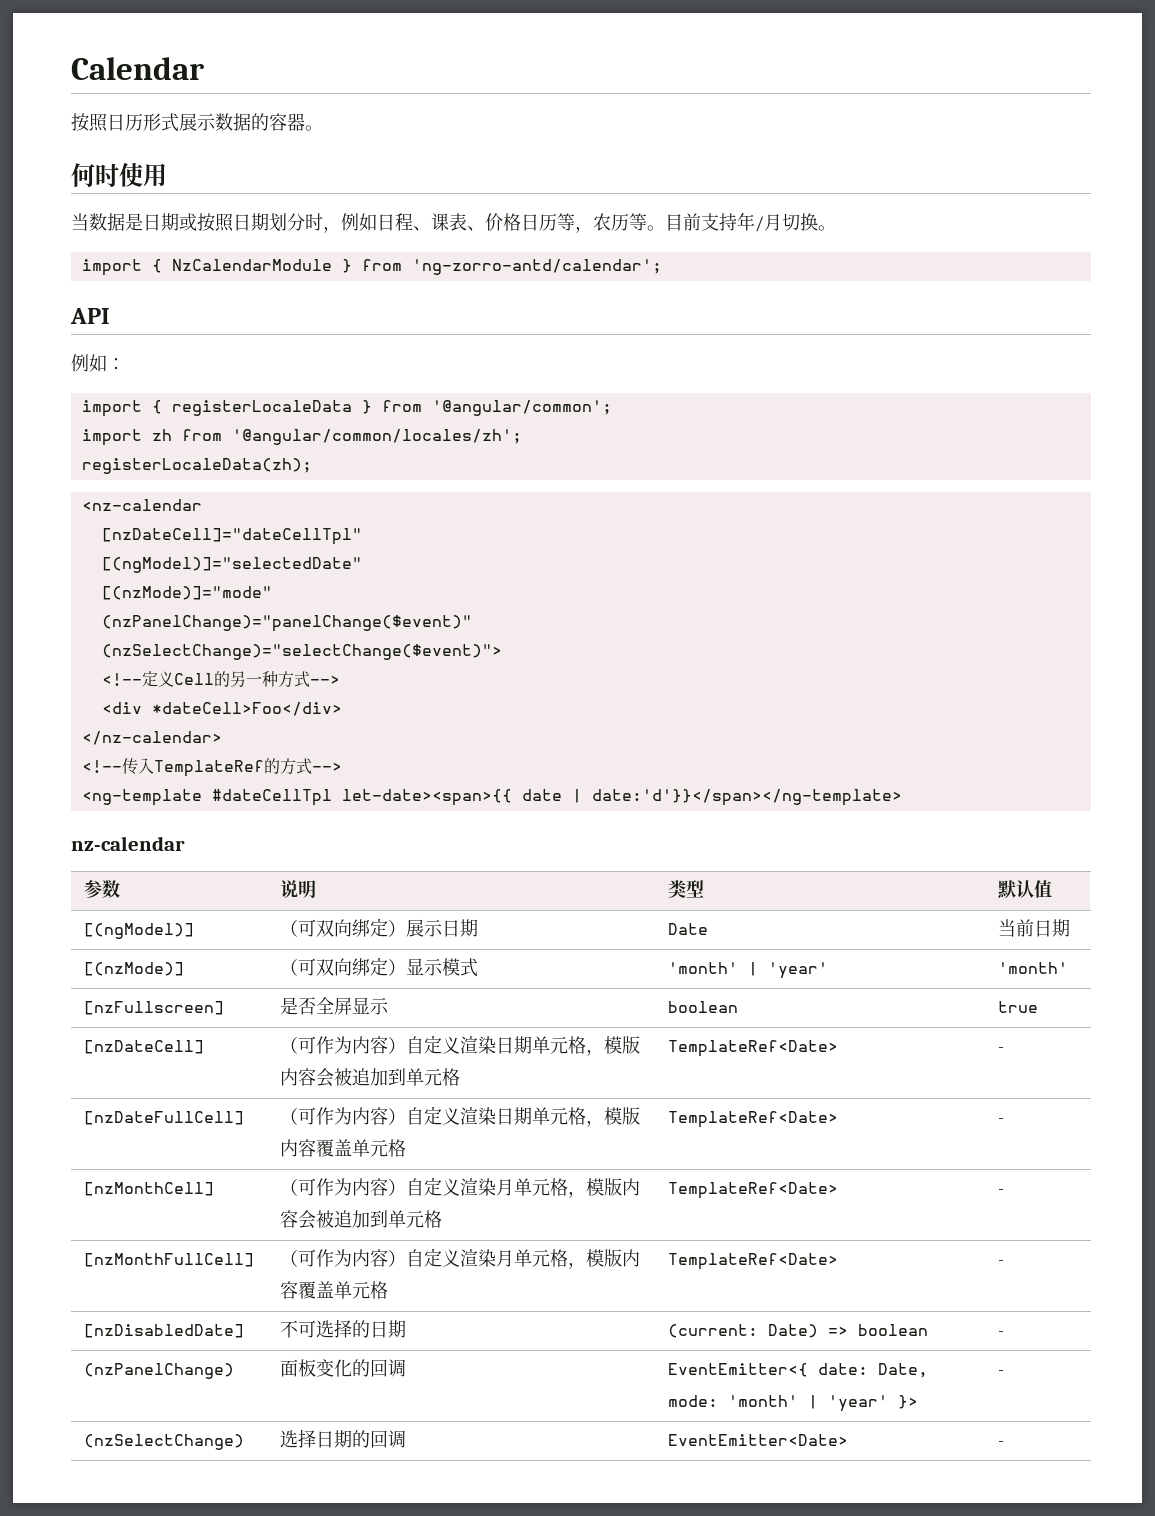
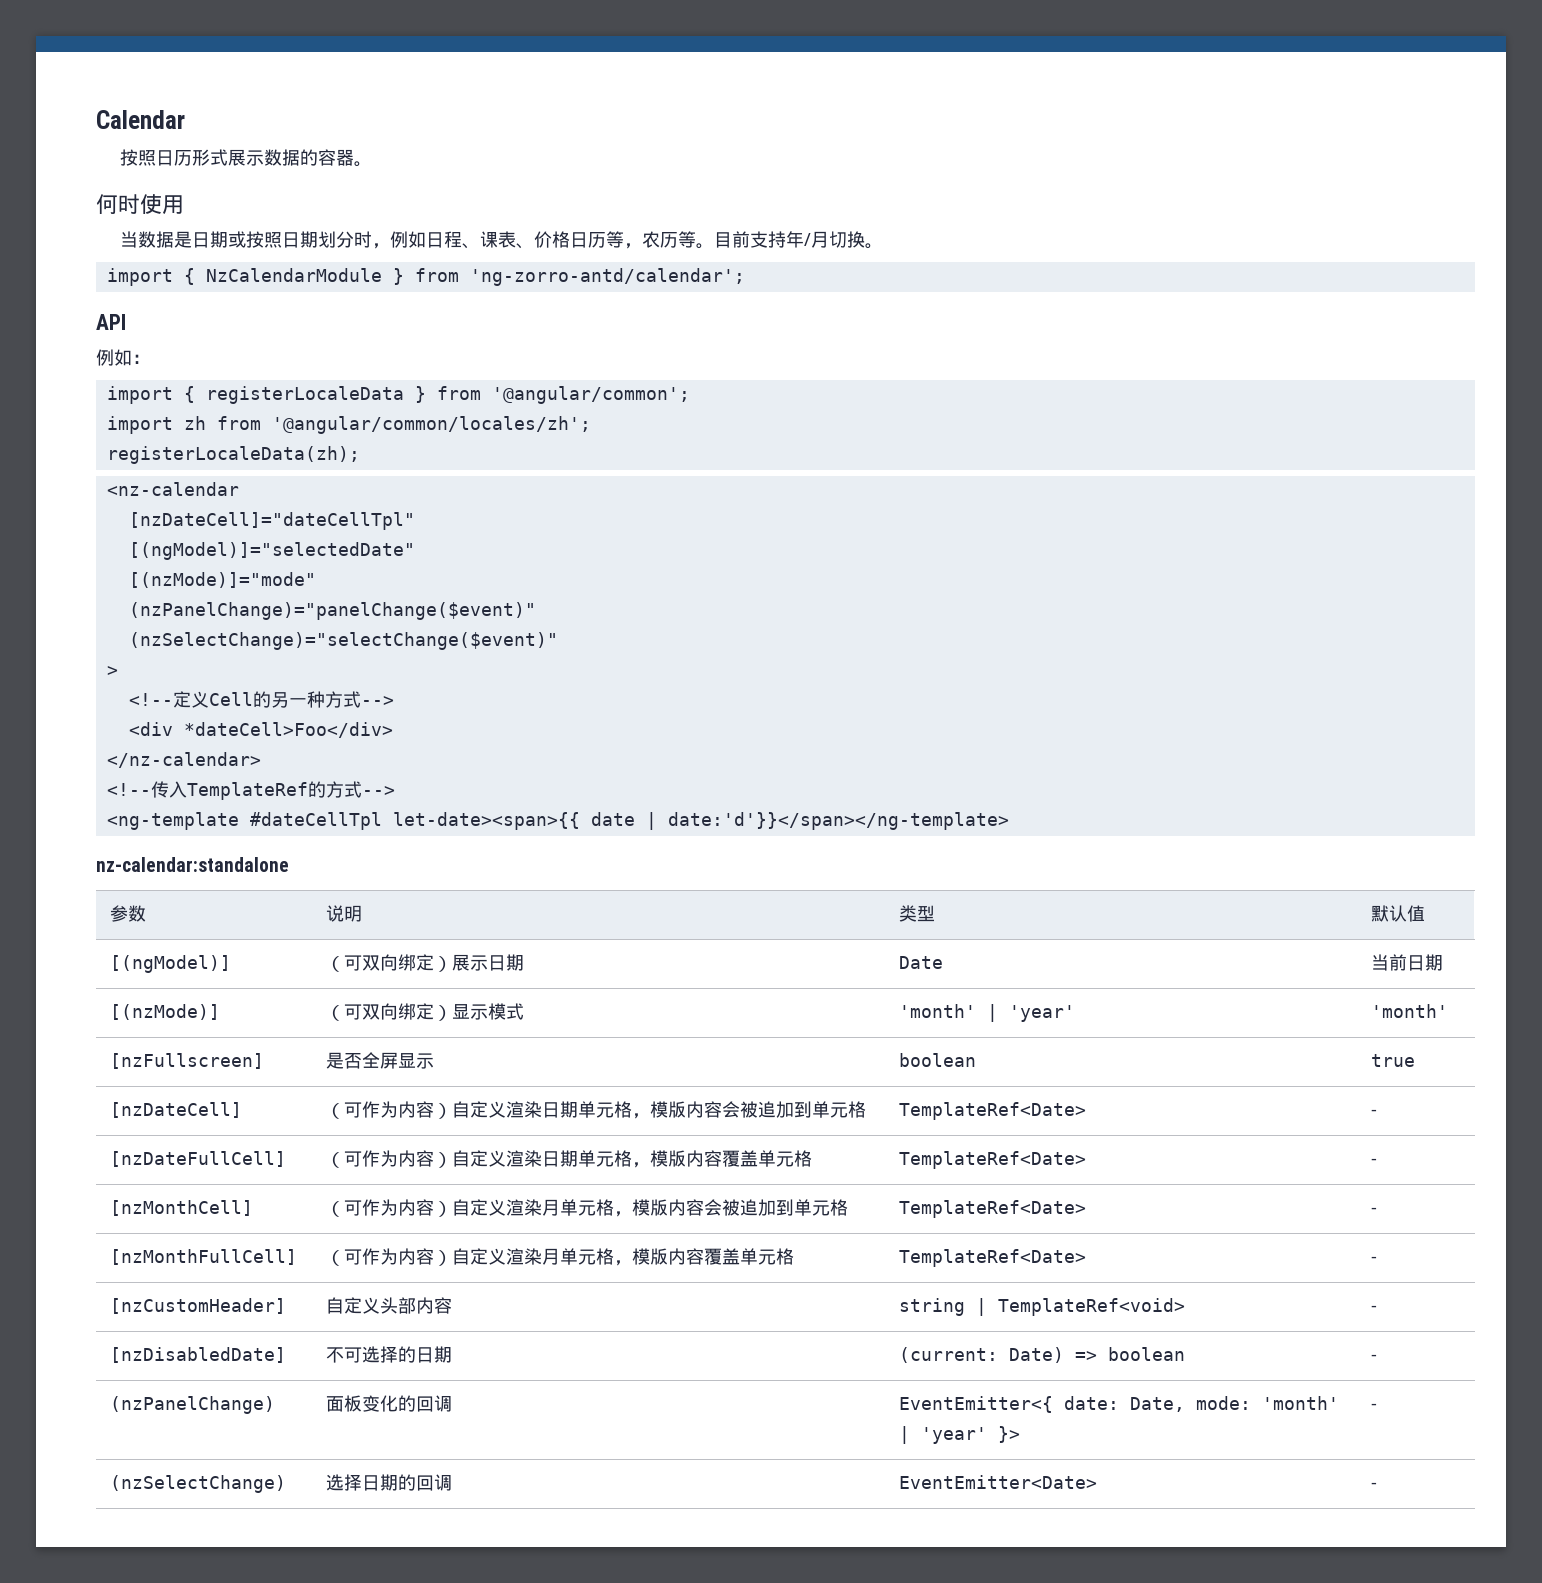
- (nzSelectChange)="selectChange($event)">
+ (nzSelectChange)="selectChange($event)"
+ >
- nz-calendar
+ nz-calendar:standalone
+ [nzCustomHeader] | 自定义头部内容 | string | TemplateRef<void> | -

